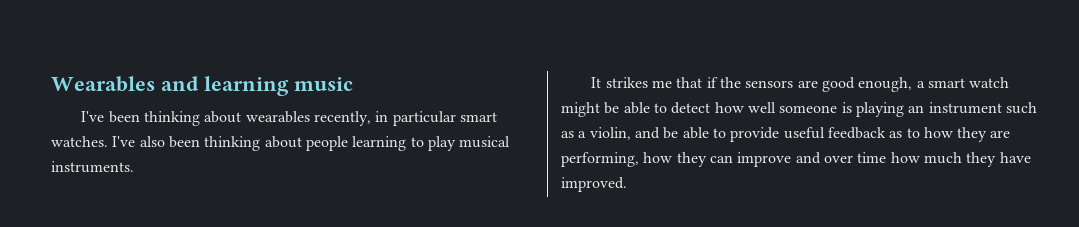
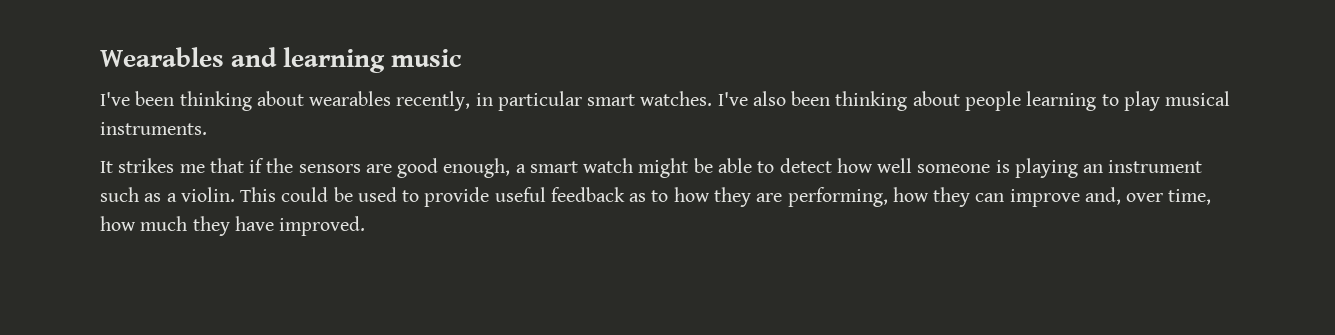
- It strikes me that if the sensors are good enough, a smart watch might be able to detect how well someone is playing an instrument such as a violin, and be able to provide useful feedback as to how they are performing, how they can improve and over time how much they have improved.
+ It strikes me that if the sensors are good enough, a smart watch might be able to detect how well someone is playing an instrument such as a violin. This could be used to provide useful feedback as to how they are performing, how they can improve and, over time, how much they have improved.

